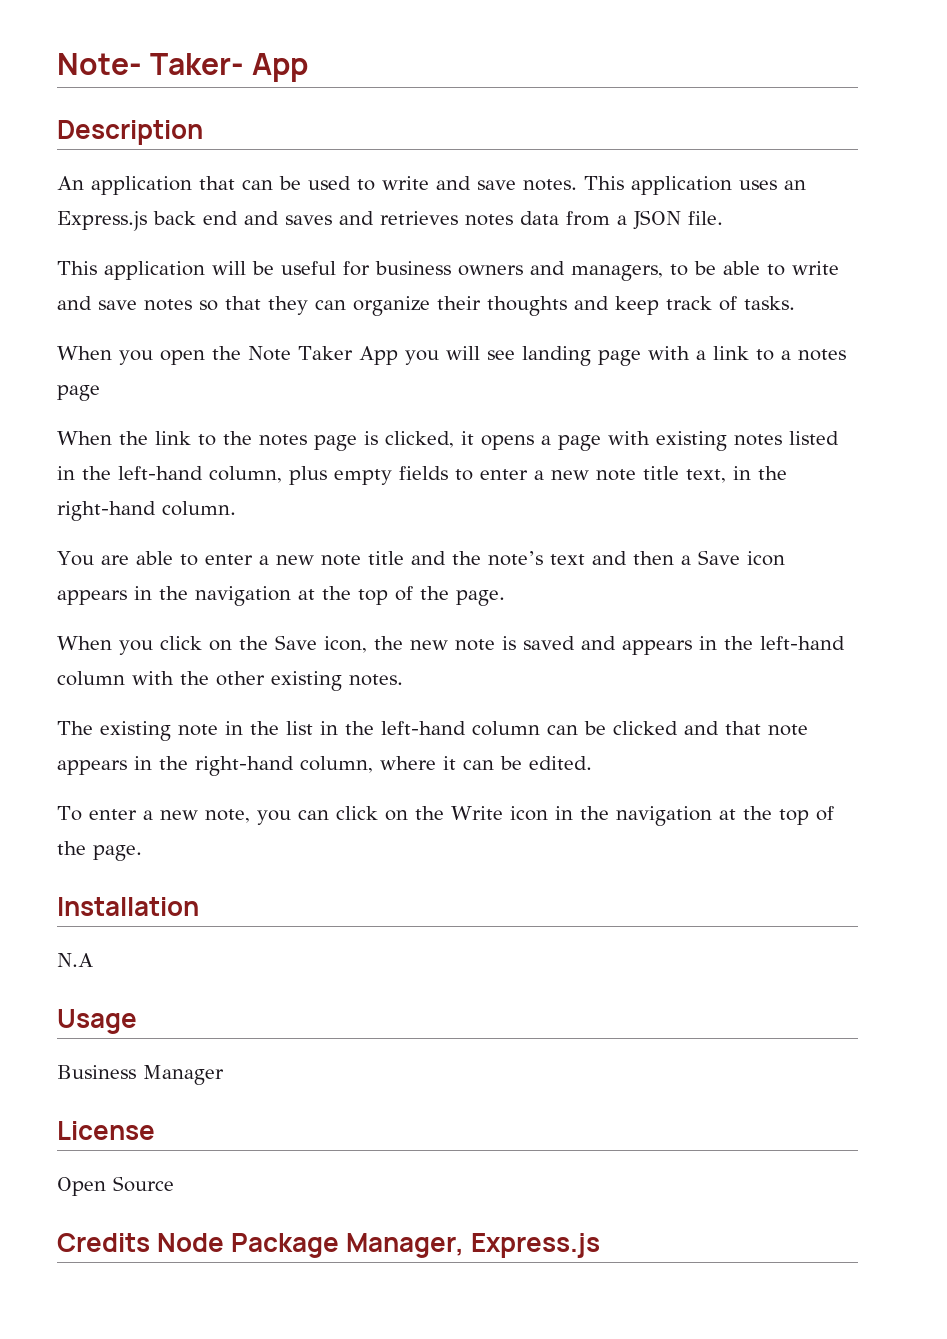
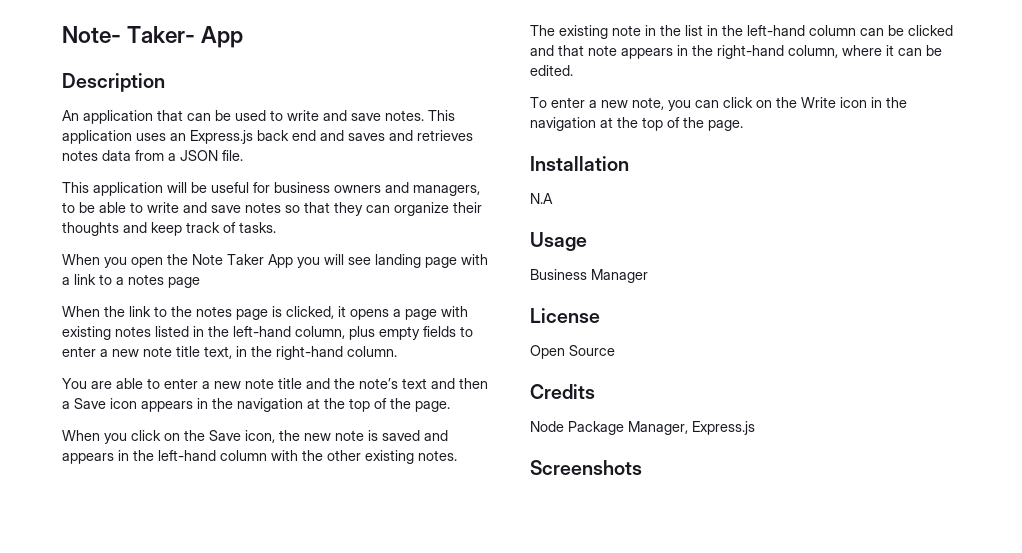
- Credits Node Package Manager, Express.js
+ Credits
+ Node Package Manager, Express.js
+ Screenshots

